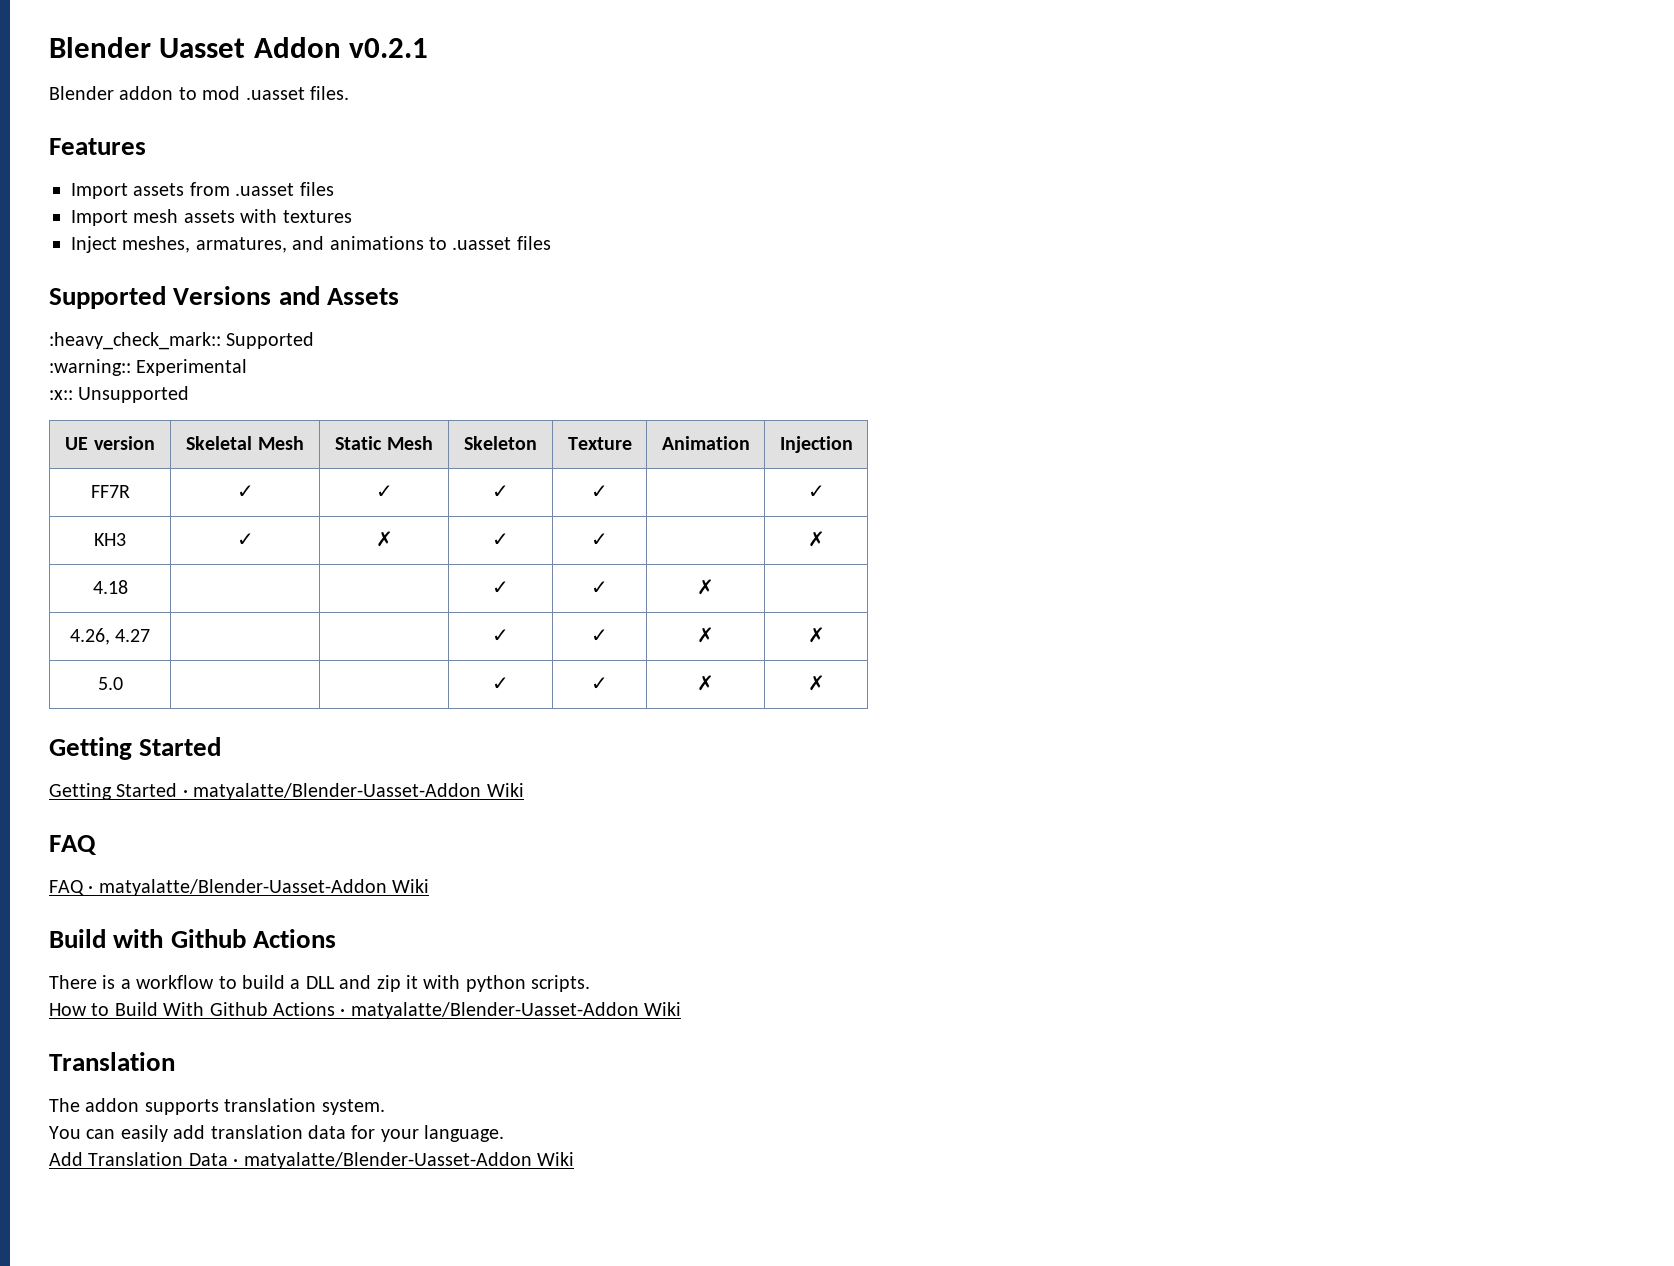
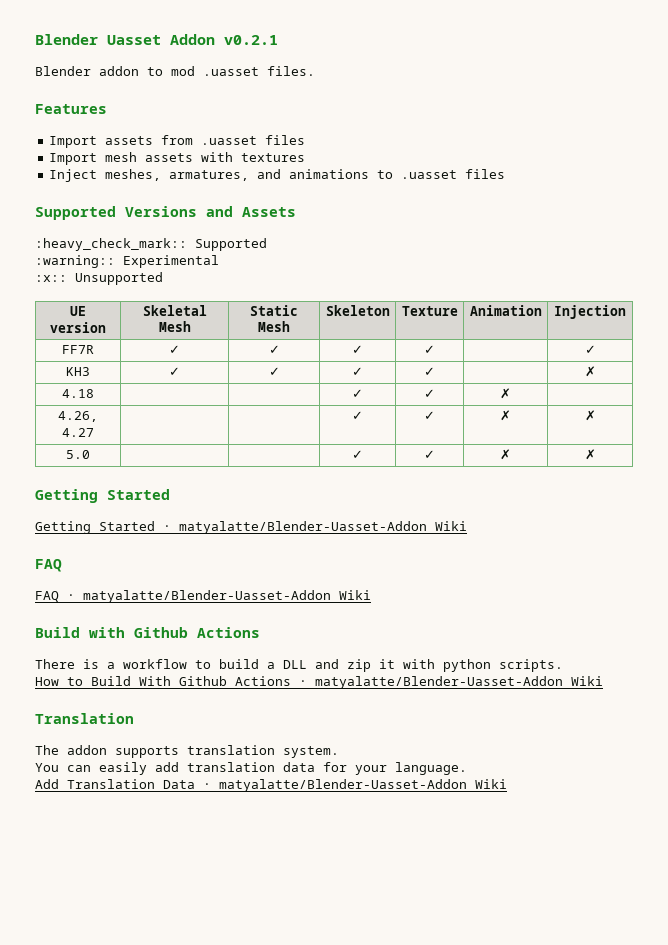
- KH3 | ✓ | ✗ | ✓ | ✓ | | ✗
+ KH3 | ✓ | ✓ | ✓ | ✓ | | ✗

